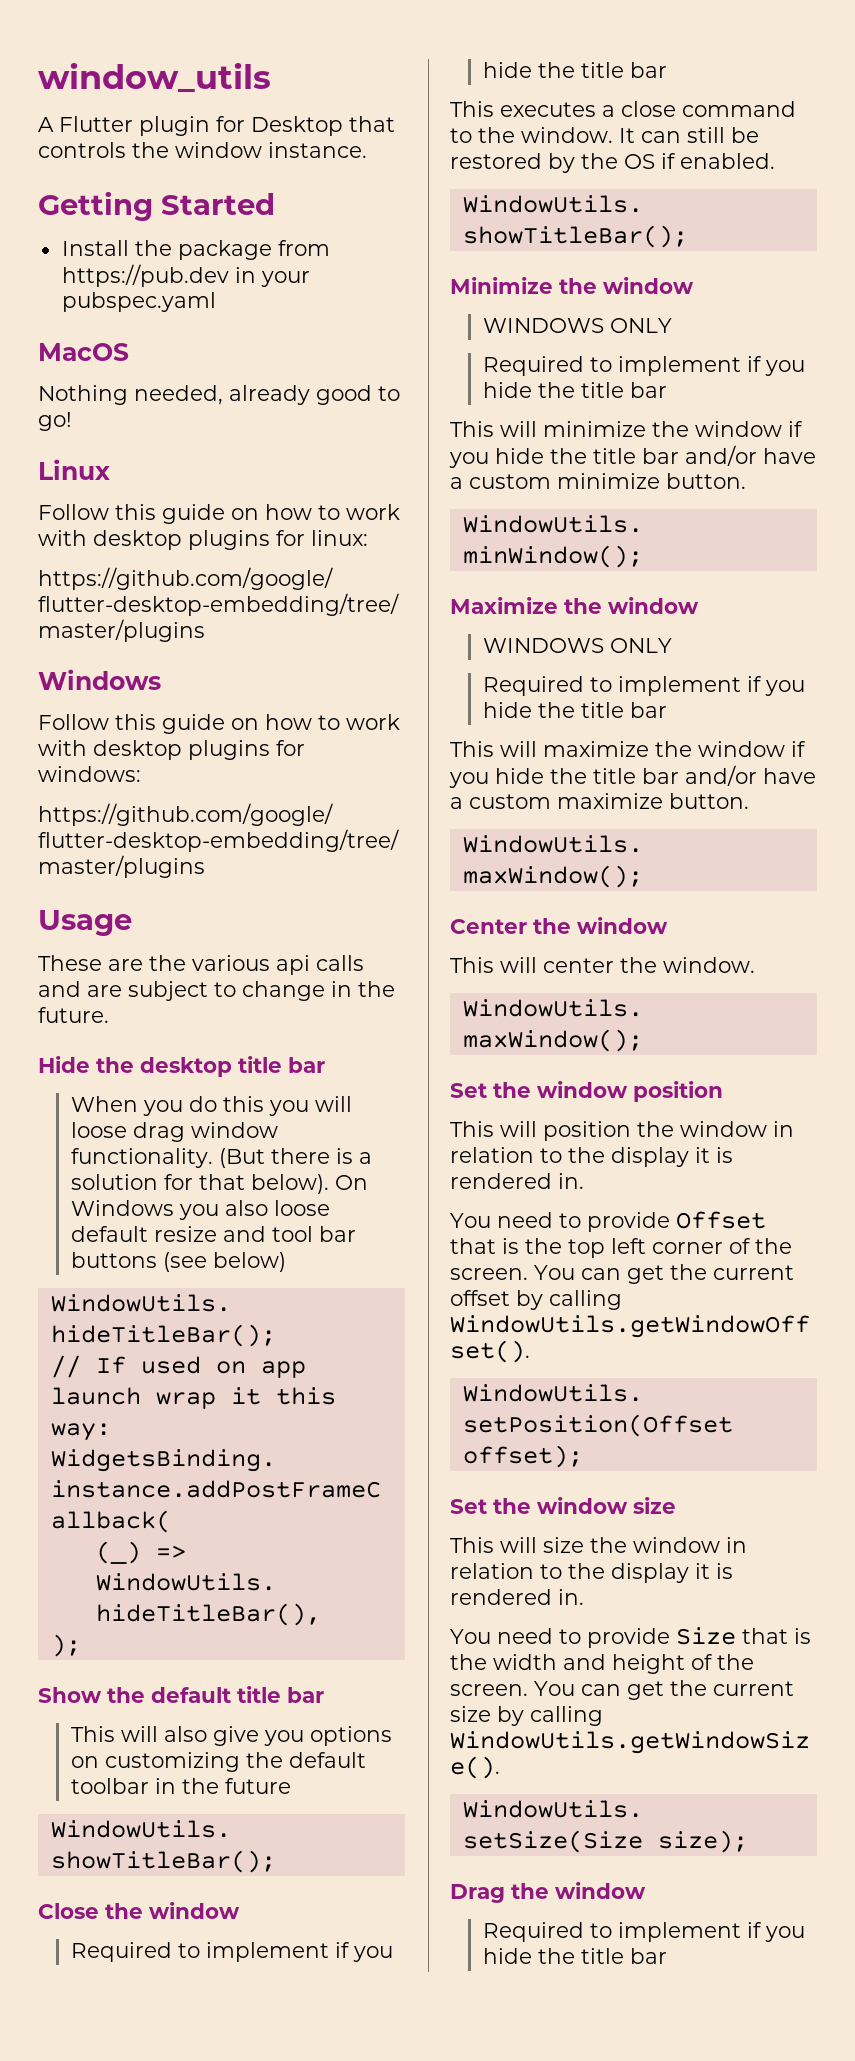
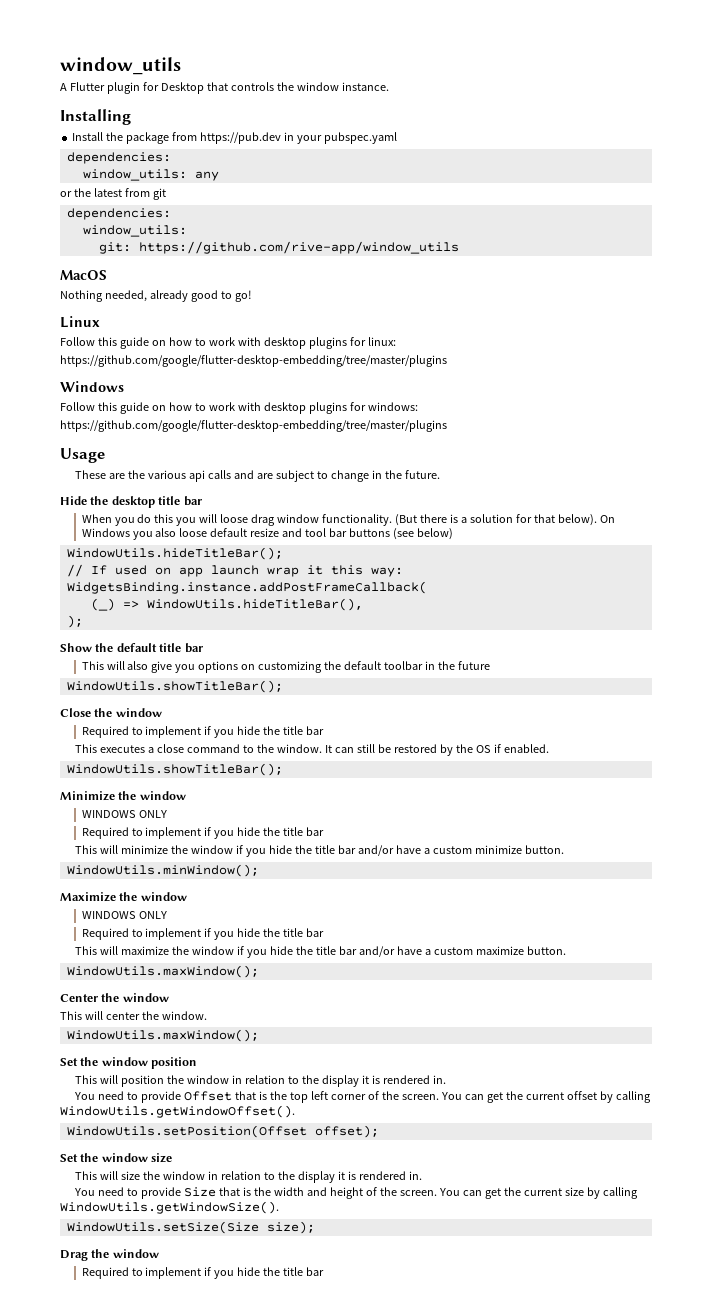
- Getting Started
+ Installing
  Install the package from https://pub.dev in your pubspec.yaml
+ dependencies:
+ window_utils: any
+ or the latest from git
+ dependencies:
+ window_utils:
+ git: https://github.com/rive-app/window_utils

